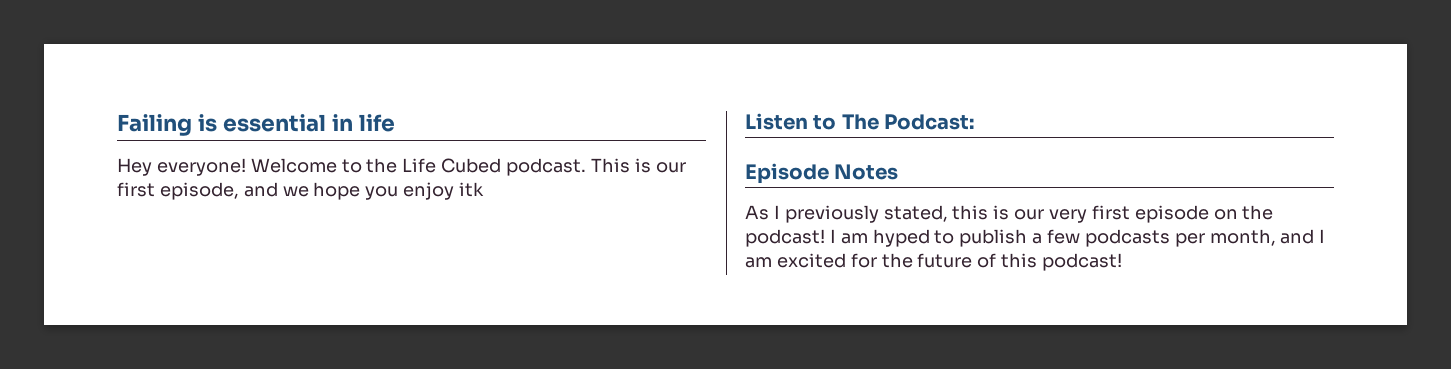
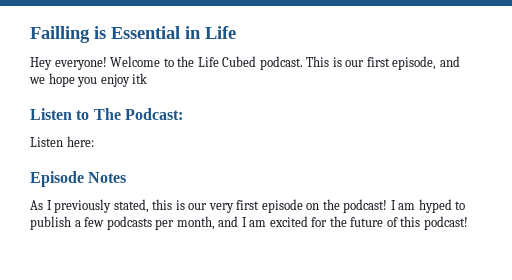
- Failing is essential in life
+ Failling is Essential in Life
+ Listen here:

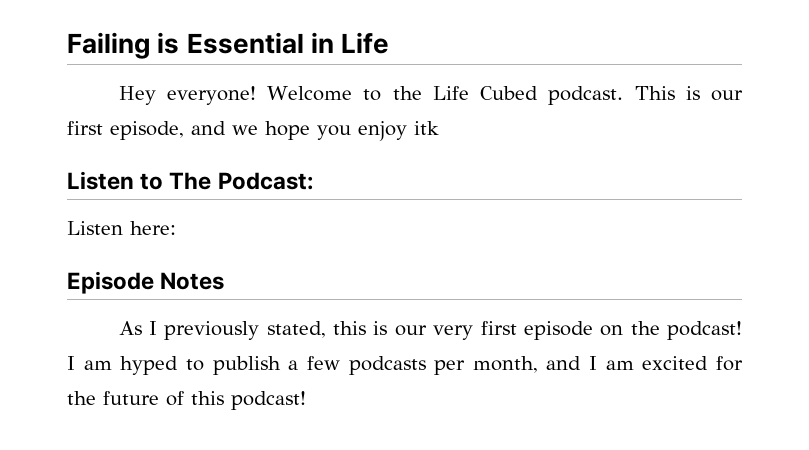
- Failling is Essential in Life
+ Failing is Essential in Life

